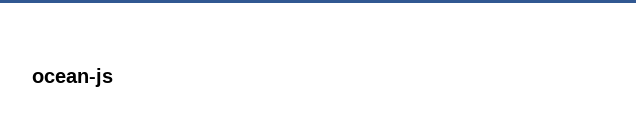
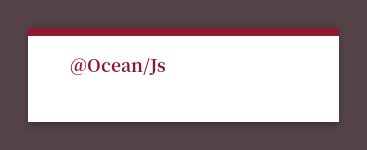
- ocean-js
+ @Ocean/Js

